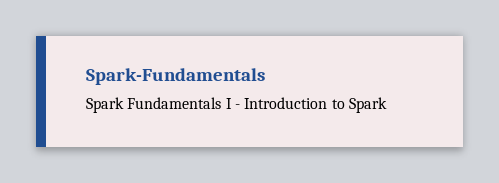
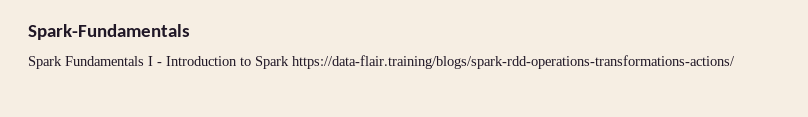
- Spark Fundamentals I - Introduction to Spark
+ Spark Fundamentals I - Introduction to Spark https://data-flair.training/blogs/spark-rdd-operations-transformations-actions/

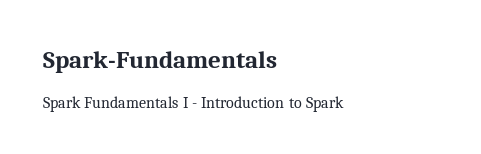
- Spark Fundamentals I - Introduction to Spark https://data-flair.training/blogs/spark-rdd-operations-transformations-actions/
+ Spark Fundamentals I - Introduction to Spark

